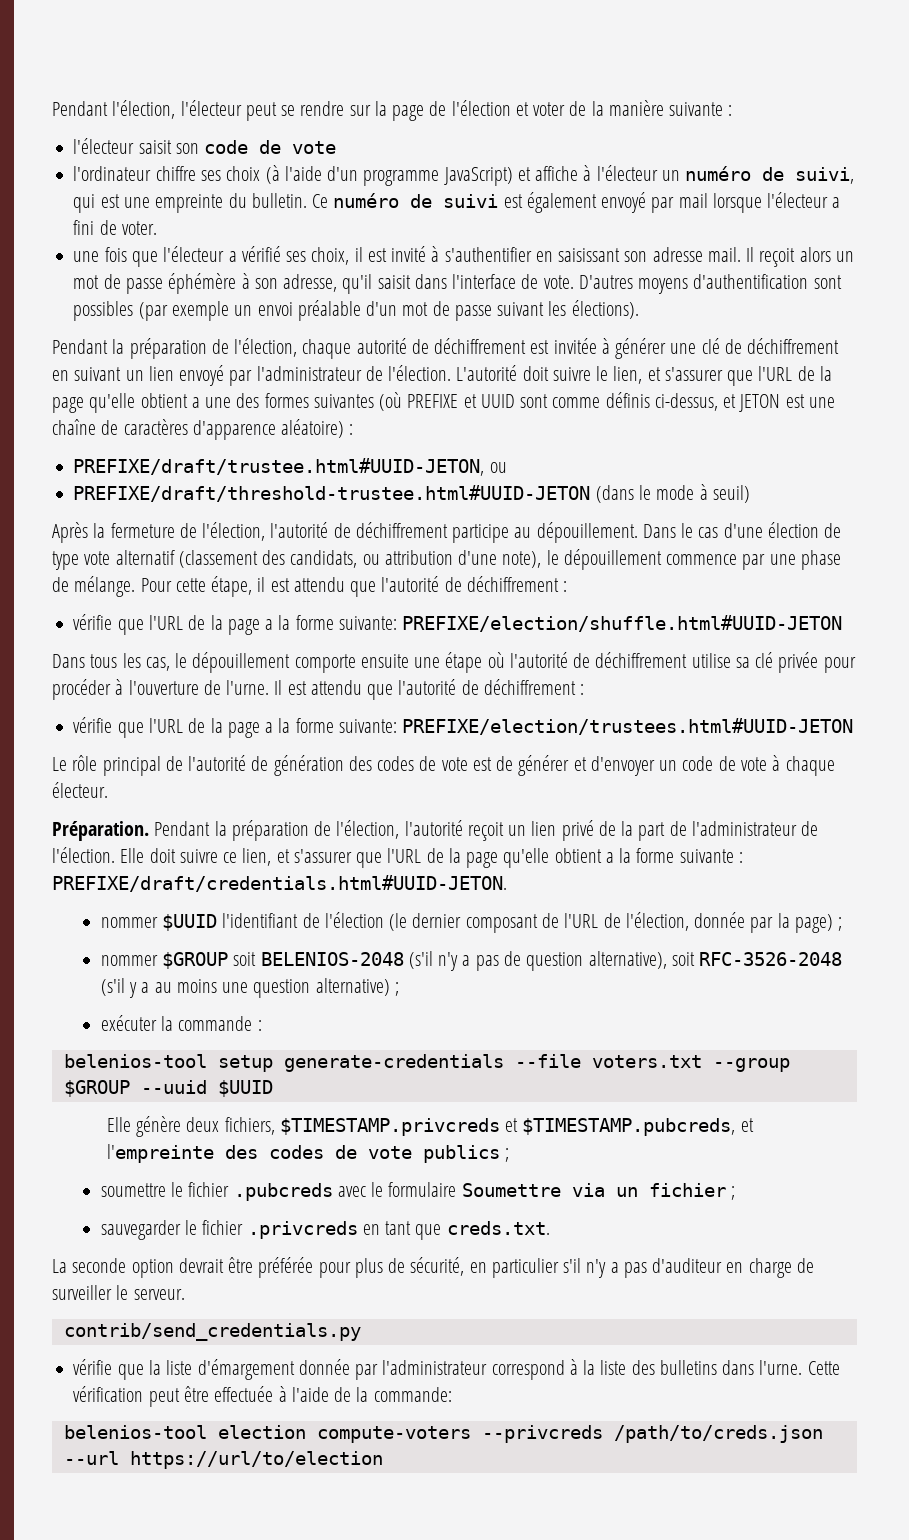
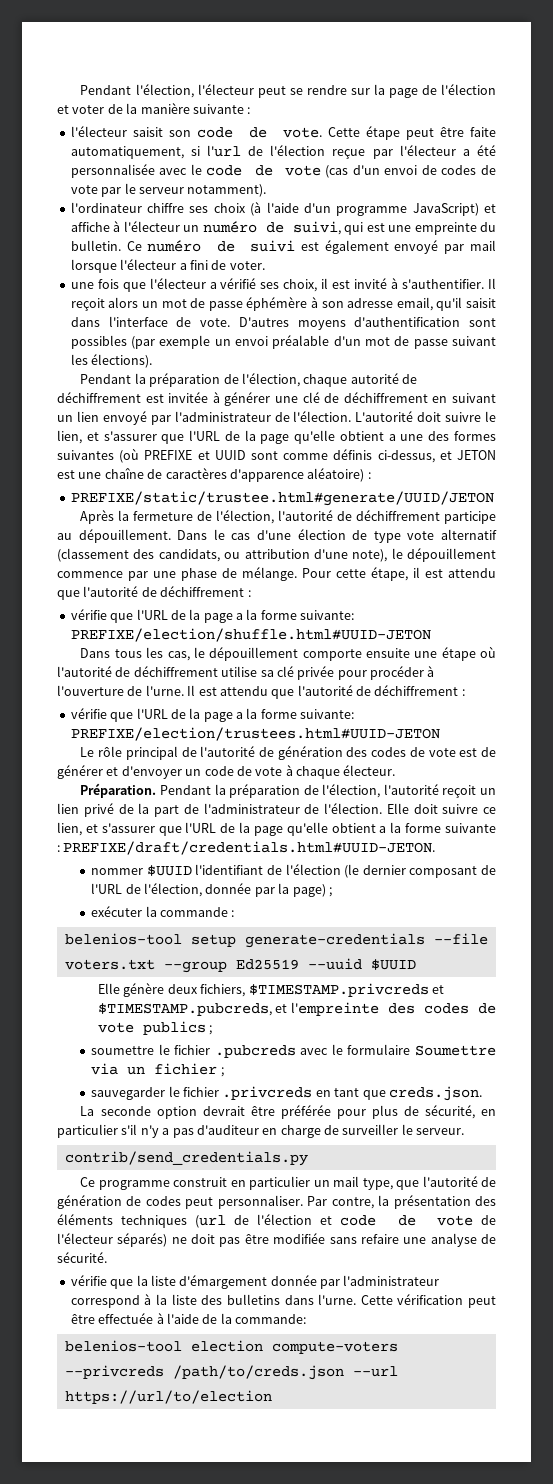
- l'électeur saisit son code de vote
+ l'électeur saisit son code de vote. Cette étape peut être faite automatiquement, si l'url de l'élection reçue par l'électeur a été personnalisée avec le code de vote (cas d'un envoi de codes de vote par le serveur notamment).
- une fois que l'électeur a vérifié ses choix, il est invité à s'authentifier en saisissant son adresse mail.
+ une fois que l'électeur a vérifié ses choix, il est invité à s'authentifier.
- Il reçoit alors un mot de passe éphémère à son adresse, qu'il saisit dans l'interface de vote.
+ Il reçoit alors un mot de passe éphémère à son adresse email, qu'il saisit dans l'interface de vote.
- PREFIXE/draft/trustee.html#UUID-JETON, ou
- PREFIXE/draft/threshold-trustee.html#UUID-JETON (dans le mode à seuil)
+ PREFIXE/static/trustee.html#generate/UUID/JETON
- nommer $GROUP soit BELENIOS-2048 (s'il n'y a pas de question alternative), soit RFC-3526-2048 (s'il y a au moins une question alternative) ;
- belenios-tool setup generate-credentials --file voters.txt --group $GROUP --uuid $UUID
+ belenios-tool setup generate-credentials --file voters.txt --group Ed25519 --uuid $UUID
- sauvegarder le fichier .privcreds en tant que creds.txt.
+ sauvegarder le fichier .privcreds en tant que creds.json.
+ Ce programme construit en particulier un mail type, que l'autorité de génération de codes peut personnaliser. Par contre, la présentation des éléments techniques (url de l'élection et code de vote de l'électeur séparés) ne doit pas être modifiée sans refaire une analyse de sécurité.

